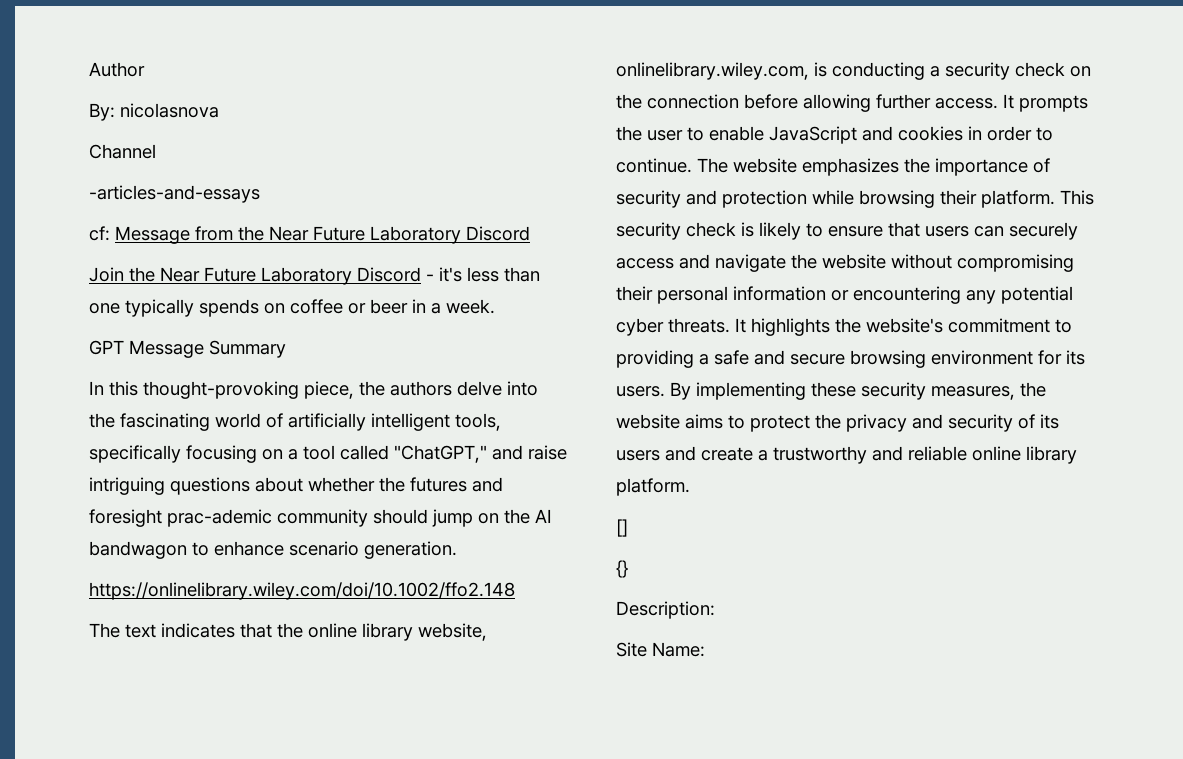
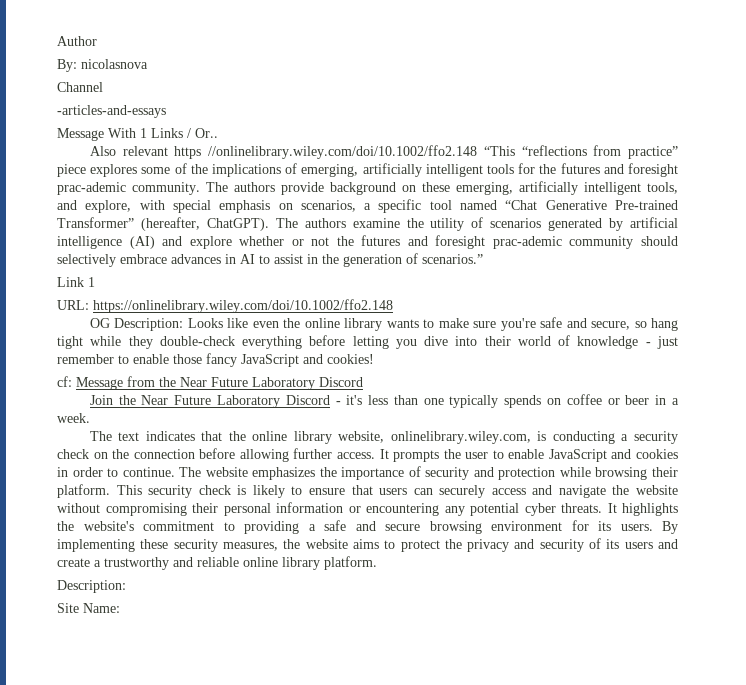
+ Message With 1 Links / Or..
+ Also relevant https //onlinelibrary.wiley.com/doi/10.1002/ffo2.148 “This “reflections from practice” piece explores some of the implications of emerging, artificially intelligent tools for the futures and foresight prac-ademic community. The authors provide background on these emerging, artificially intelligent tools, and explore, with special emphasis on scenarios, a specific tool named “Chat Generative Pre-trained Transformer” (hereafter, ChatGPT). The authors examine the utility of scenarios generated by artificial intelligence (AI) and explore whether or not the futures and foresight prac-ademic community should selectively embrace advances in AI to assist in the generation of scenarios.”
+ Link 1
+ URL: https://onlinelibrary.wiley.com/doi/10.1002/ffo2.148
+ OG Description: Looks like even the online library wants to make sure you're safe and secure, so hang tight while they double-check everything before letting you dive into their world of knowledge - just remember to enable those fancy JavaScript and cookies!
- GPT Message Summary
- In this thought-provoking piece, the authors delve into the fascinating world of artificially intelligent tools, specifically focusing on a tool called "ChatGPT," and raise intriguing questions about whether the futures and foresight prac-ademic community should jump on the AI bandwagon to enhance scenario generation.
- https://onlinelibrary.wiley.com/doi/10.1002/ffo2.148
- []
- {}

